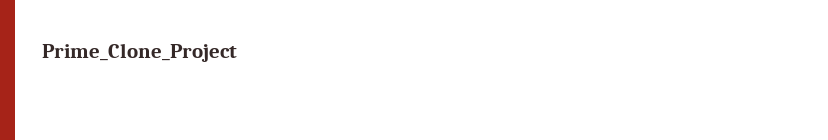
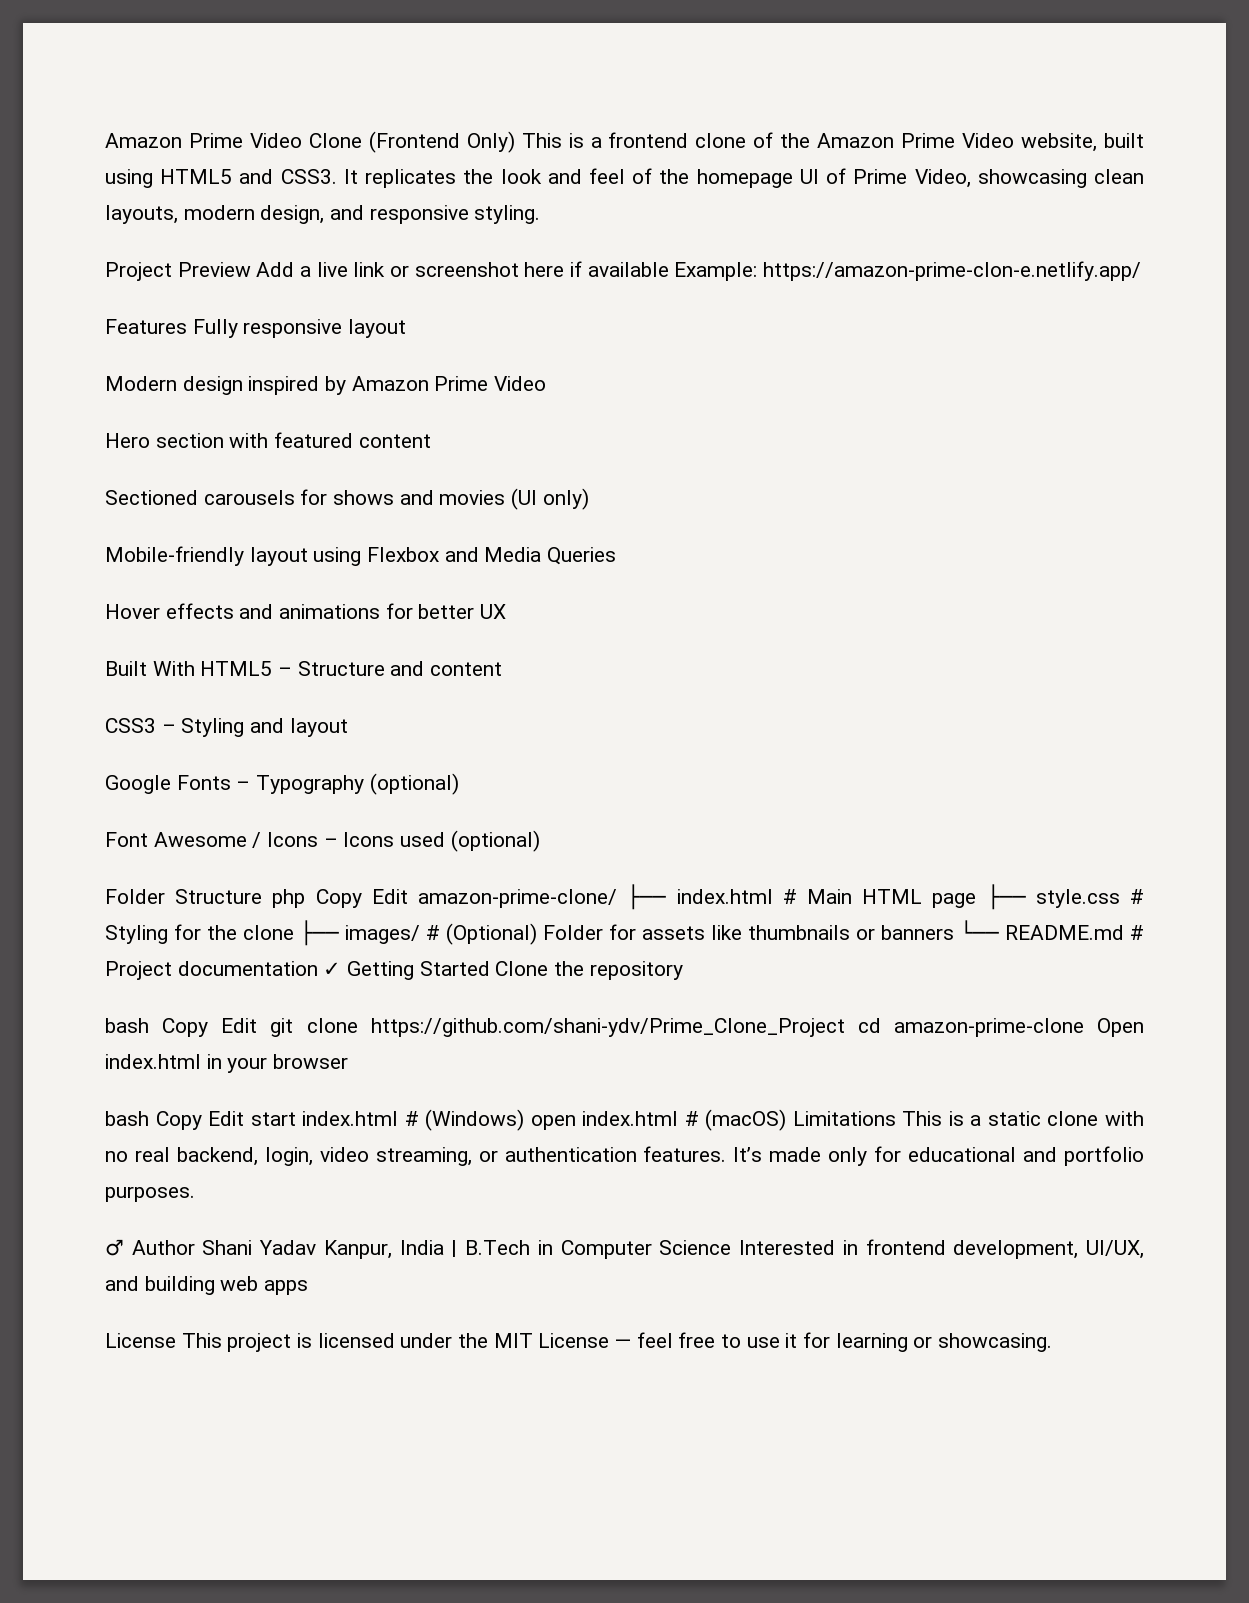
- Prime_Clone_Project
+ Amazon Prime Video Clone (Frontend Only) This is a frontend clone of the Amazon Prime Video website, built using HTML5 and CSS3. It replicates the look and feel of the homepage UI of Prime Video, showcasing clean layouts, modern design, and responsive styling.
+ Project Preview Add a live link or screenshot here if available Example: https://amazon-prime-clon-e.netlify.app/
+ Features Fully responsive layout
+ Modern design inspired by Amazon Prime Video
+ Hero section with featured content
+ Sectioned carousels for shows and movies (UI only)
+ Mobile-friendly layout using Flexbox and Media Queries
+ Hover effects and animations for better UX
+ Built With HTML5 – Structure and content
+ CSS3 – Styling and layout
+ Google Fonts – Typography (optional)
+ Font Awesome / Icons – Icons used (optional)
+ Folder Structure php Copy Edit amazon-prime-clone/ ├── index.html # Main HTML page ├── style.css # Styling for the clone ├── images/ # (Optional) Folder for assets like thumbnails or banners └── README.md # Project documentation ✓ Getting Started Clone the repository
+ bash Copy Edit git clone https://github.com/shani-ydv/Prime_Clone_Project cd amazon-prime-clone Open index.html in your browser
+ bash Copy Edit start index.html # (Windows) open index.html # (macOS) Limitations This is a static clone with no real backend, login, video streaming, or authentication features. It’s made only for educational and portfolio purposes.
+ ♂ Author Shani Yadav Kanpur, India | B.Tech in Computer Science Interested in frontend development, UI/UX, and building web apps
+ License This project is licensed under the MIT License — feel free to use it for learning or showcasing.

